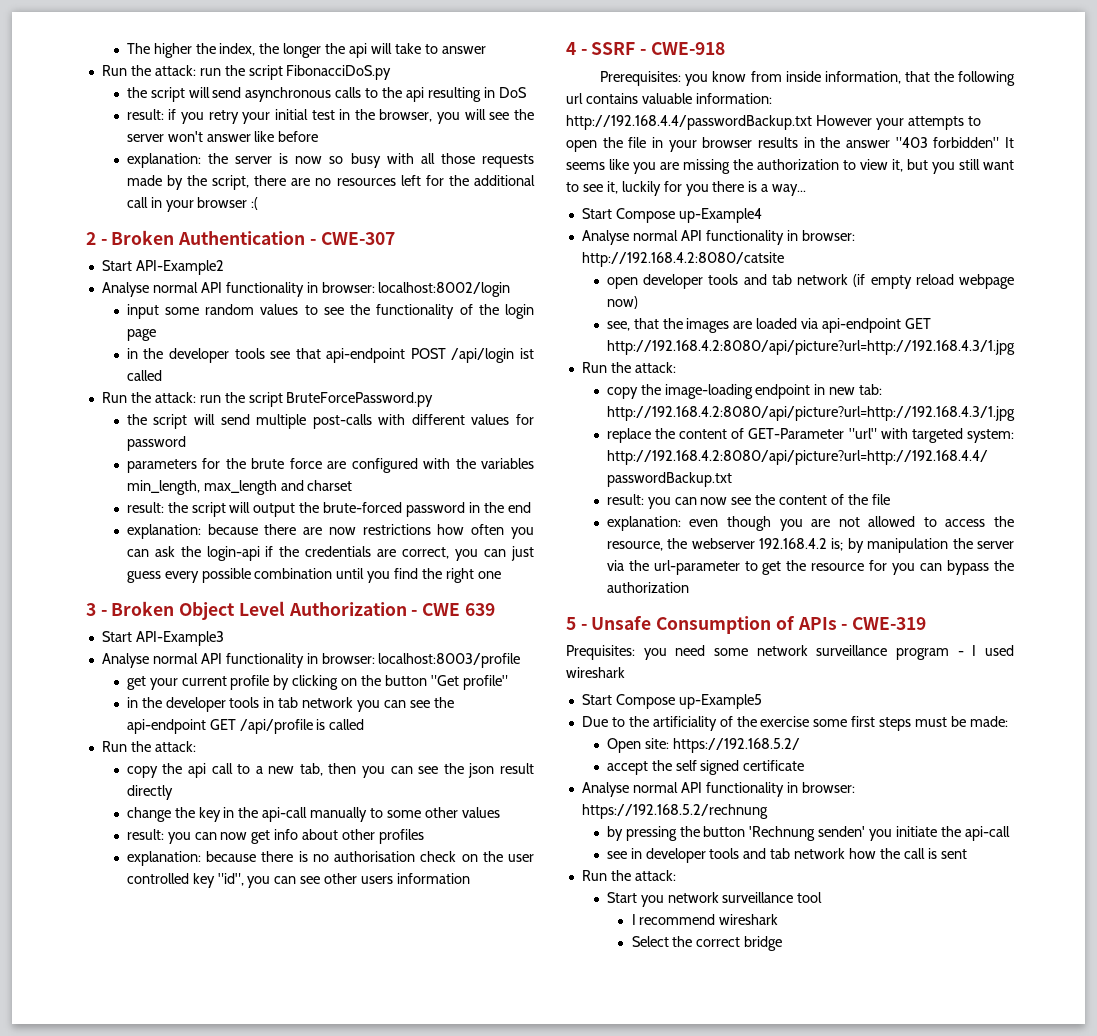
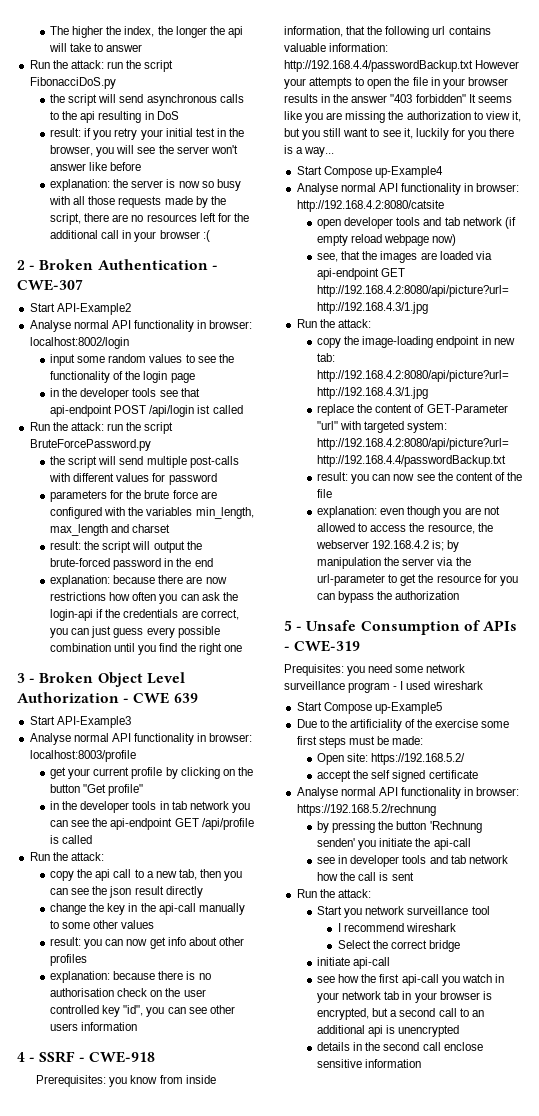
+ initiate api-call
+ see how the first api-call you watch in your network tab in your browser is encrypted, but a second call to an additional api is unencrypted
+ details in the second call enclose sensitive information

